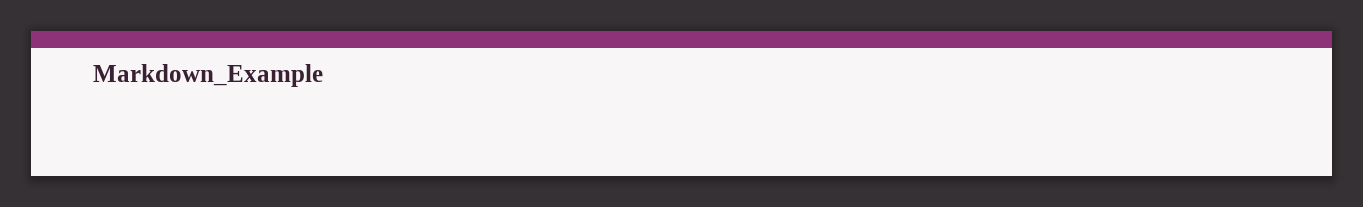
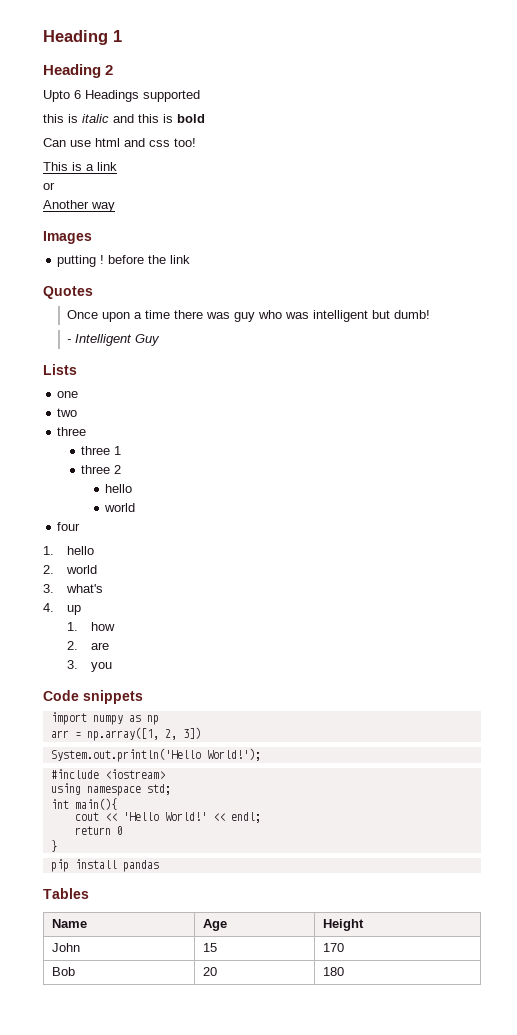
- Markdown_Example
+ Heading 1
+ Heading 2
+ Upto 6 Headings supported
+ this is italic and this is bold
+ Can use html and css too!
+ This is a link
+ or
+ Another way
+ Images
+ putting ! before the link
+ Quotes
+ Once upon a time there was guy who was intelligent but dumb!
+ - Intelligent Guy
+ Lists
+ one
+ two
+ three
+ three 1
+ three 2
+ hello
+ world
+ four
+ 1. hello
+ 2. world
+ 3. what's
+ 4. up
+ 1. how
+ 2. are
+ 3. you
+ Code snippets
+ import numpy as np
+ arr = np.array([1, 2, 3])
+ System.out.println('Hello World!');
+ #include <iostream>
+ using namespace std;
+ int main(){
+ cout << 'Hello World!' << endl;
+ return 0
+ }
+ pip install pandas
+ Tables
+ Name | Age | Height
+ John | 15 | 170
+ Bob | 20 | 180

